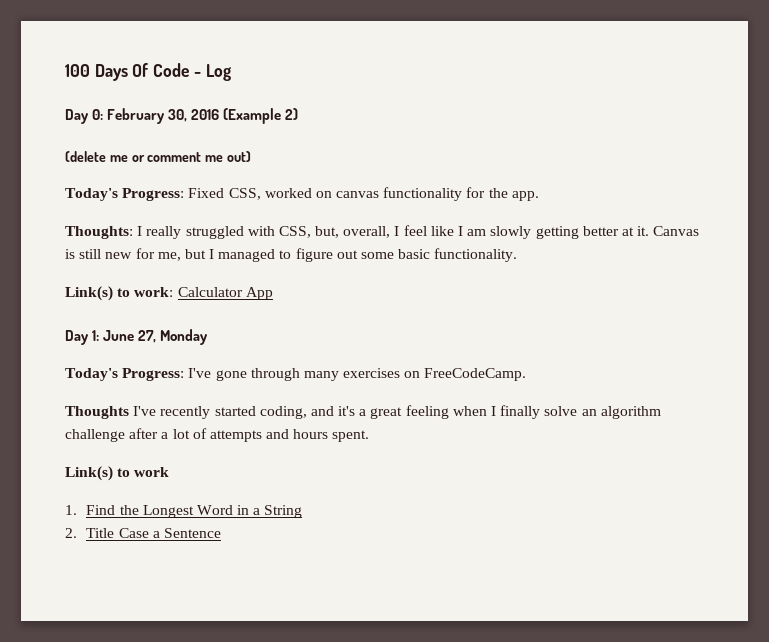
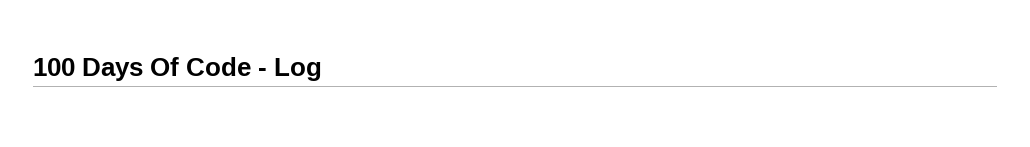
- Day 0: February 30, 2016 (Example 2)
- (delete me or comment me out)
- Today's Progress: Fixed CSS, worked on canvas functionality for the app.
- Thoughts: I really struggled with CSS, but, overall, I feel like I am slowly getting better at it. Canvas is still new for me, but I managed to figure out some basic functionality.
- Link(s) to work: Calculator App
- Day 1: June 27, Monday
- Today's Progress: I've gone through many exercises on FreeCodeCamp.
- Thoughts I've recently started coding, and it's a great feeling when I finally solve an algorithm challenge after a lot of attempts and hours spent.
- Link(s) to work
- 1. Find the Longest Word in a String
- 2. Title Case a Sentence

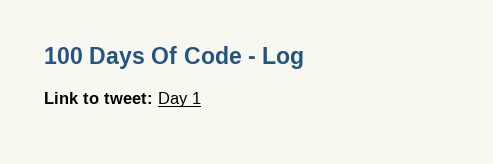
+ Link to tweet: Day 1

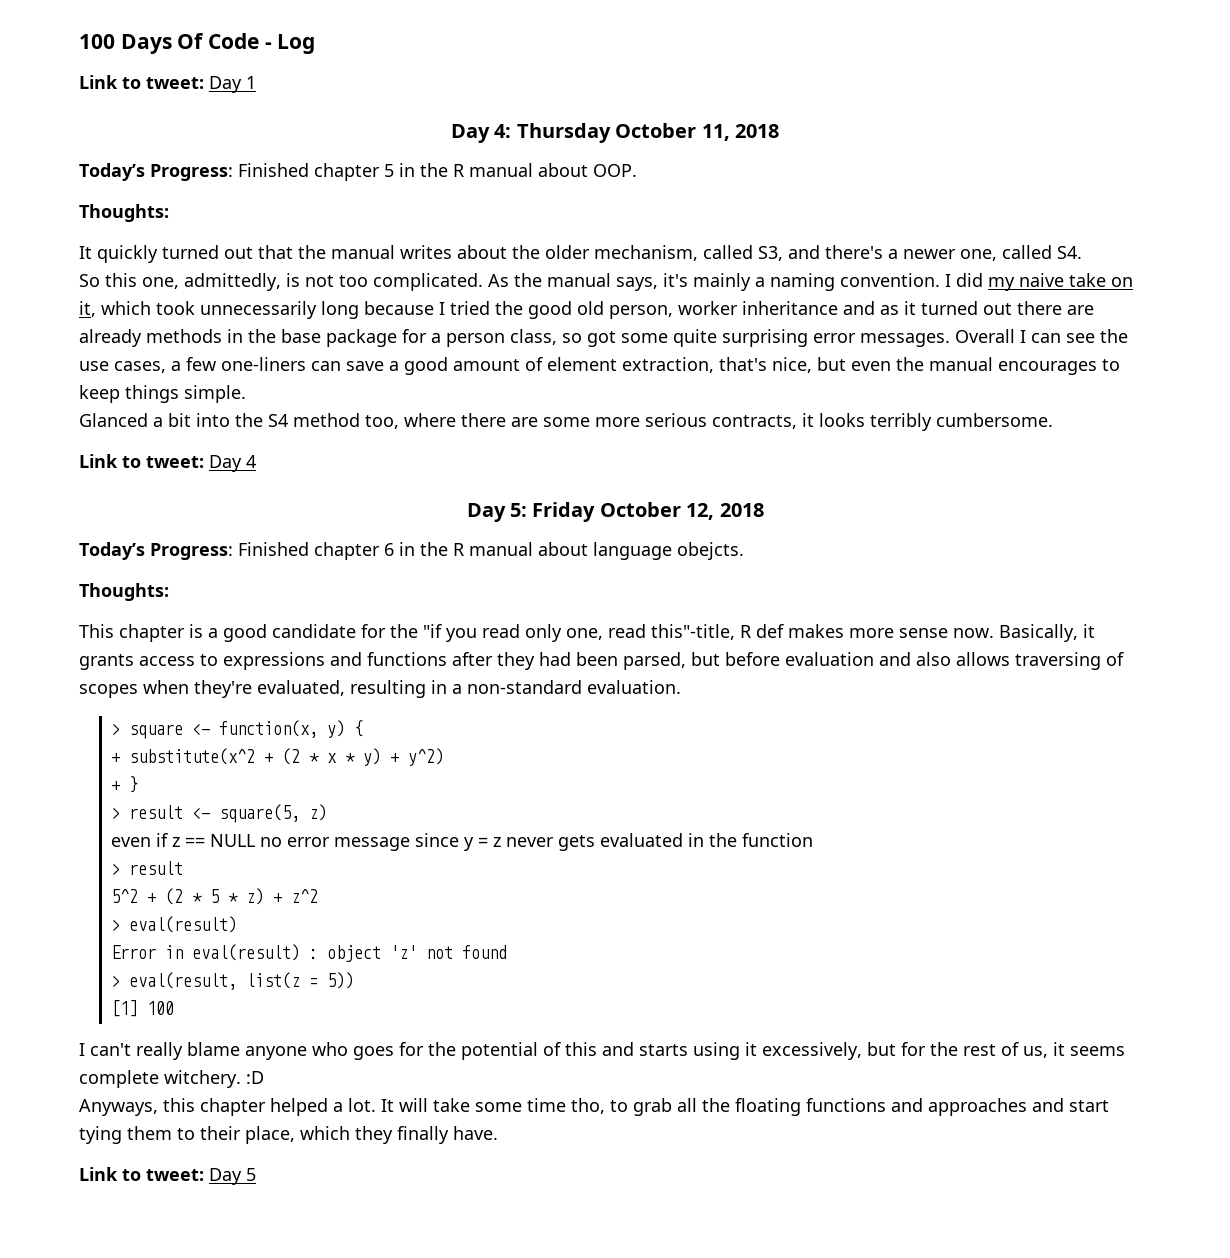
+ Day 4: Thursday October 11, 2018
+ Today’s Progress: Finished chapter 5 in the R manual about OOP.
+ Thoughts:
+ It quickly turned out that the manual writes about the older mechanism, called S3, and there's a newer one, called S4.
+ So this one, admittedly, is not too complicated. As the manual says, it's mainly a naming convention. I did my naive take on it, which took unnecessarily long because I tried the good old person, worker inheritance and as it turned out there are already methods in the base package for a person class, so got some quite surprising error messages. Overall I can see the use cases, a few one-liners can save a good amount of element extraction, that's nice, but even the manual encourages to keep things simple.
+ Glanced a bit into the S4 method too, where there are some more serious contracts, it looks terribly cumbersome.
+ Link to tweet: Day 4
+ Day 5: Friday October 12, 2018
+ Today’s Progress: Finished chapter 6 in the R manual about language obejcts.
+ Thoughts:
+ This chapter is a good candidate for the "if you read only one, read this"-title, R def makes more sense now. Basically, it grants access to expressions and functions after they had been parsed, but before evaluation and also allows traversing of scopes when they're evaluated, resulting in a non-standard evaluation.
+ > square <- function(x, y) {
+ + substitute(x^2 + (2 * x * y) + y^2)
+ + }
+ > result <- square(5, z)
+ even if z == NULL no error message since y = z never gets evaluated in the function
+ > result
+ 5^2 + (2 * 5 * z) + z^2
+ > eval(result)
+ Error in eval(result) : object 'z' not found
+ > eval(result, list(z = 5))
+ [1] 100
+ I can't really blame anyone who goes for the potential of this and starts using it excessively, but for the rest of us, it seems complete witchery. :D
+ Anyways, this chapter helped a lot. It will take some time tho, to grab all the floating functions and approaches and start tying them to their place, which they finally have.
+ Link to tweet: Day 5

